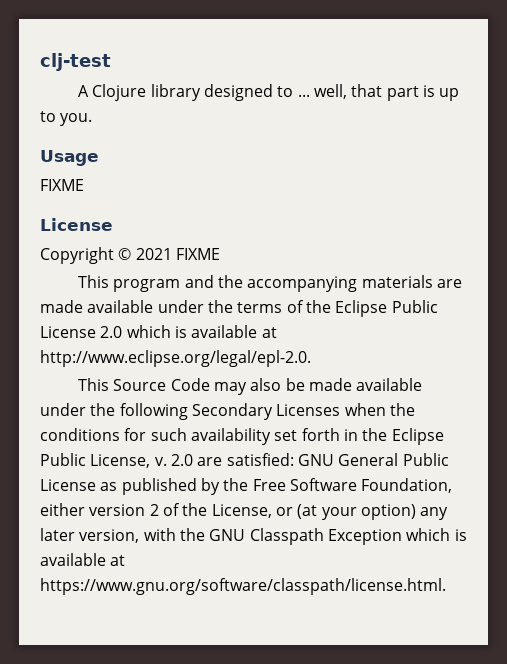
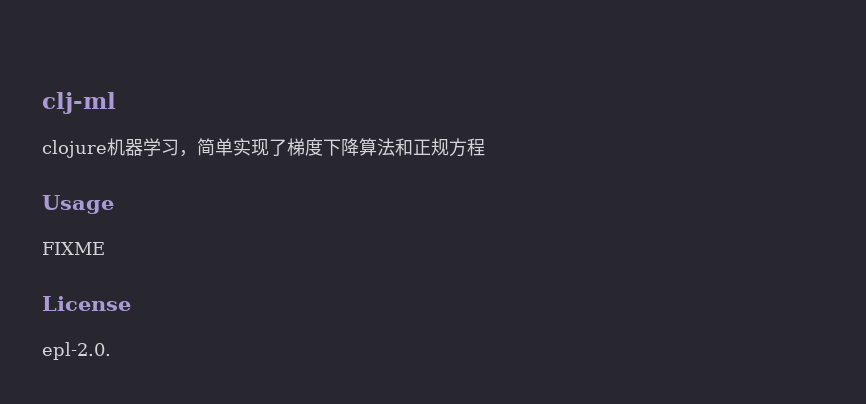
- clj-test
- A Clojure library designed to ... well, that part is up to you.
+ clj-ml
+ clojure机器学习，简单实现了梯度下降算法和正规方程
  Usage
  FIXME
  License
- Copyright © 2021 FIXME
- This program and the accompanying materials are made available under the terms of the Eclipse Public License 2.0 which is available at http://www.eclipse.org/legal/epl-2.0.
- This Source Code may also be made available under the following Secondary Licenses when the conditions for such availability set forth in the Eclipse Public License, v. 2.0 are satisfied: GNU General Public License as published by the Free Software Foundation, either version 2 of the License, or (at your option) any later version, with the GNU Classpath Exception which is available at https://www.gnu.org/software/classpath/license.html.
+ epl-2.0.

